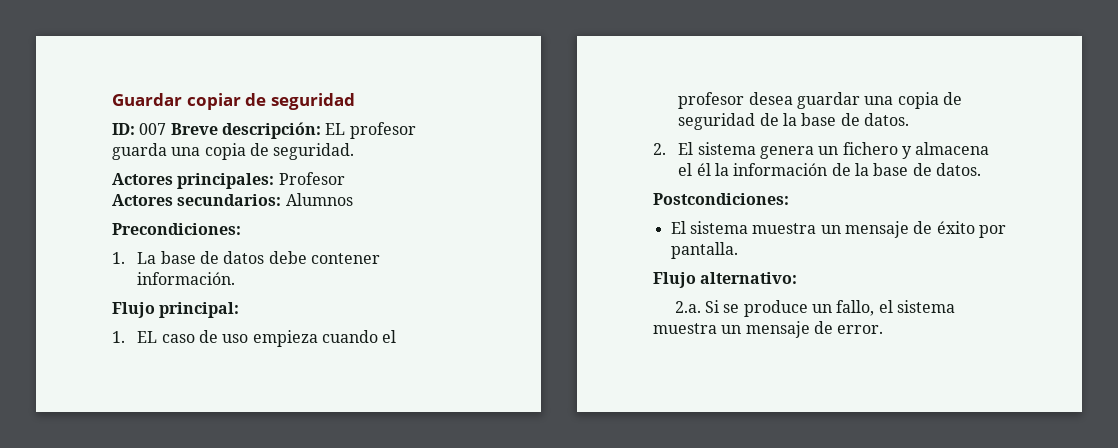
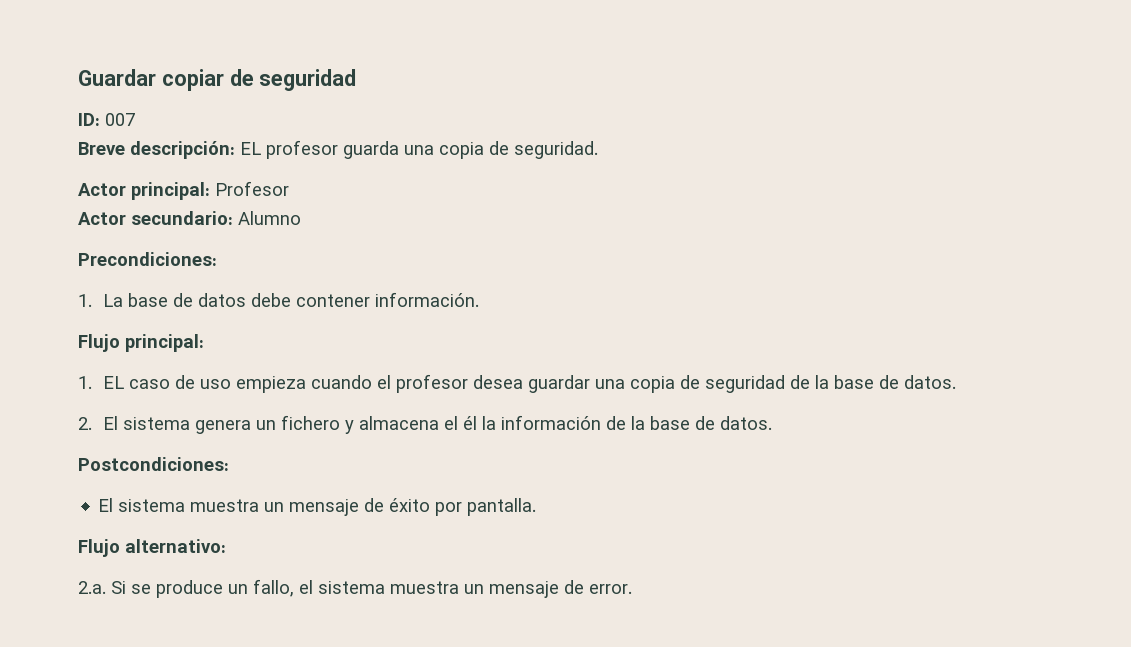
- ID: 007 Breve descripción: EL profesor guarda una copia de seguridad.
+ ID: 007
+ Breve descripción: EL profesor guarda una copia de seguridad.
- Actores principales: Profesor
+ Actor principal: Profesor
- Actores secundarios: Alumnos
+ Actor secundario: Alumno

